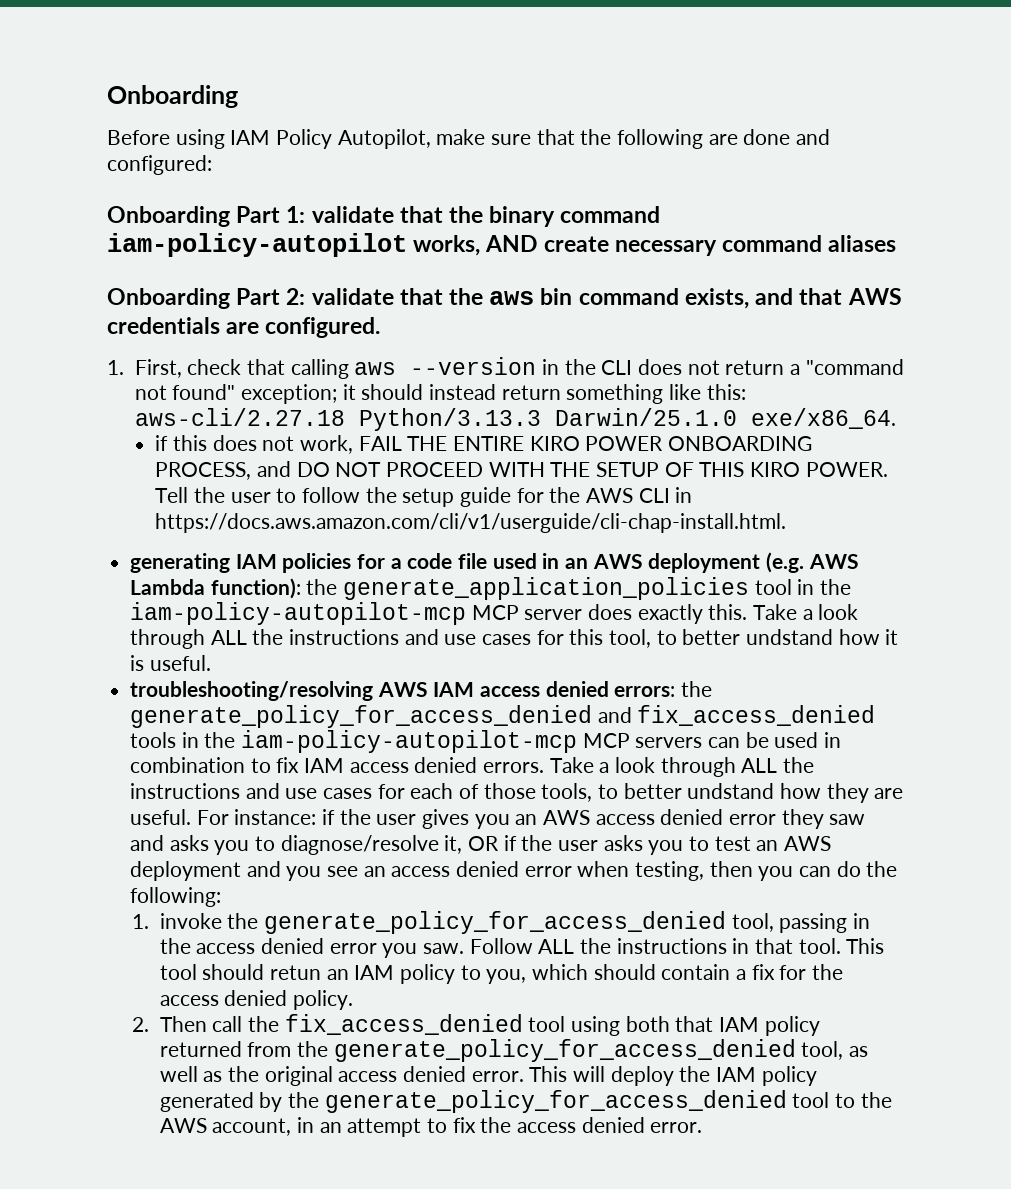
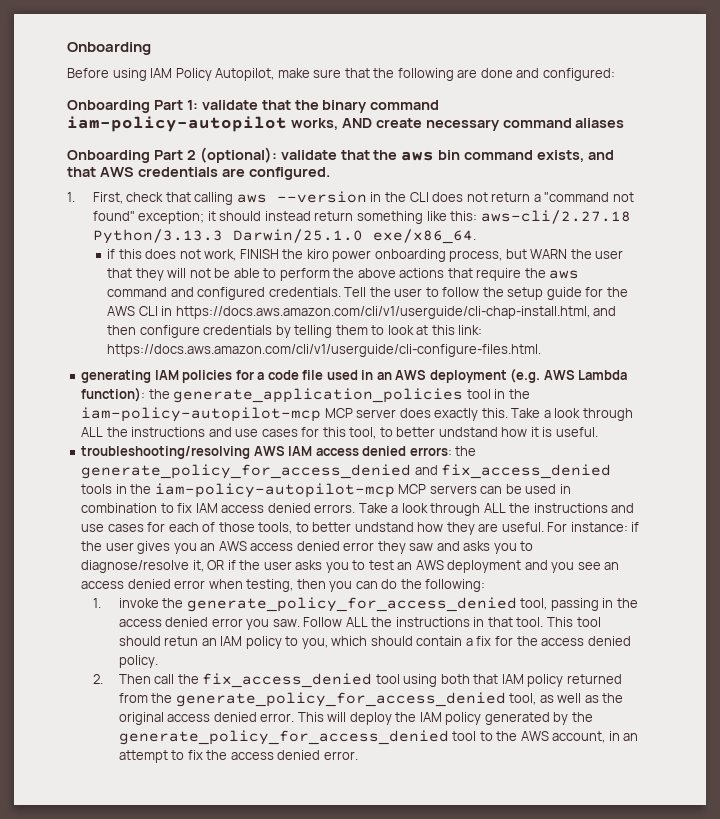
- Onboarding Part 2: validate that the aws bin command exists, and that AWS credentials are configured.
+ Onboarding Part 2 (optional): validate that the aws bin command exists, and that AWS credentials are configured.
- if this does not work, FAIL THE ENTIRE KIRO POWER ONBOARDING PROCESS, and DO NOT PROCEED WITH THE SETUP OF THIS KIRO POWER.
+ if this does not work, FINISH the kiro power onboarding process, but WARN the user that they will not be able to perform the above actions that require the aws command and configured credentials.
- Tell the user to follow the setup guide for the AWS CLI in https://docs.aws.amazon.com/cli/v1/userguide/cli-chap-install.html.
+ Tell the user to follow the setup guide for the AWS CLI in https://docs.aws.amazon.com/cli/v1/userguide/cli-chap-install.html, and then configure credentials by telling them to look at this link: https://docs.aws.amazon.com/cli/v1/userguide/cli-configure-files.html.

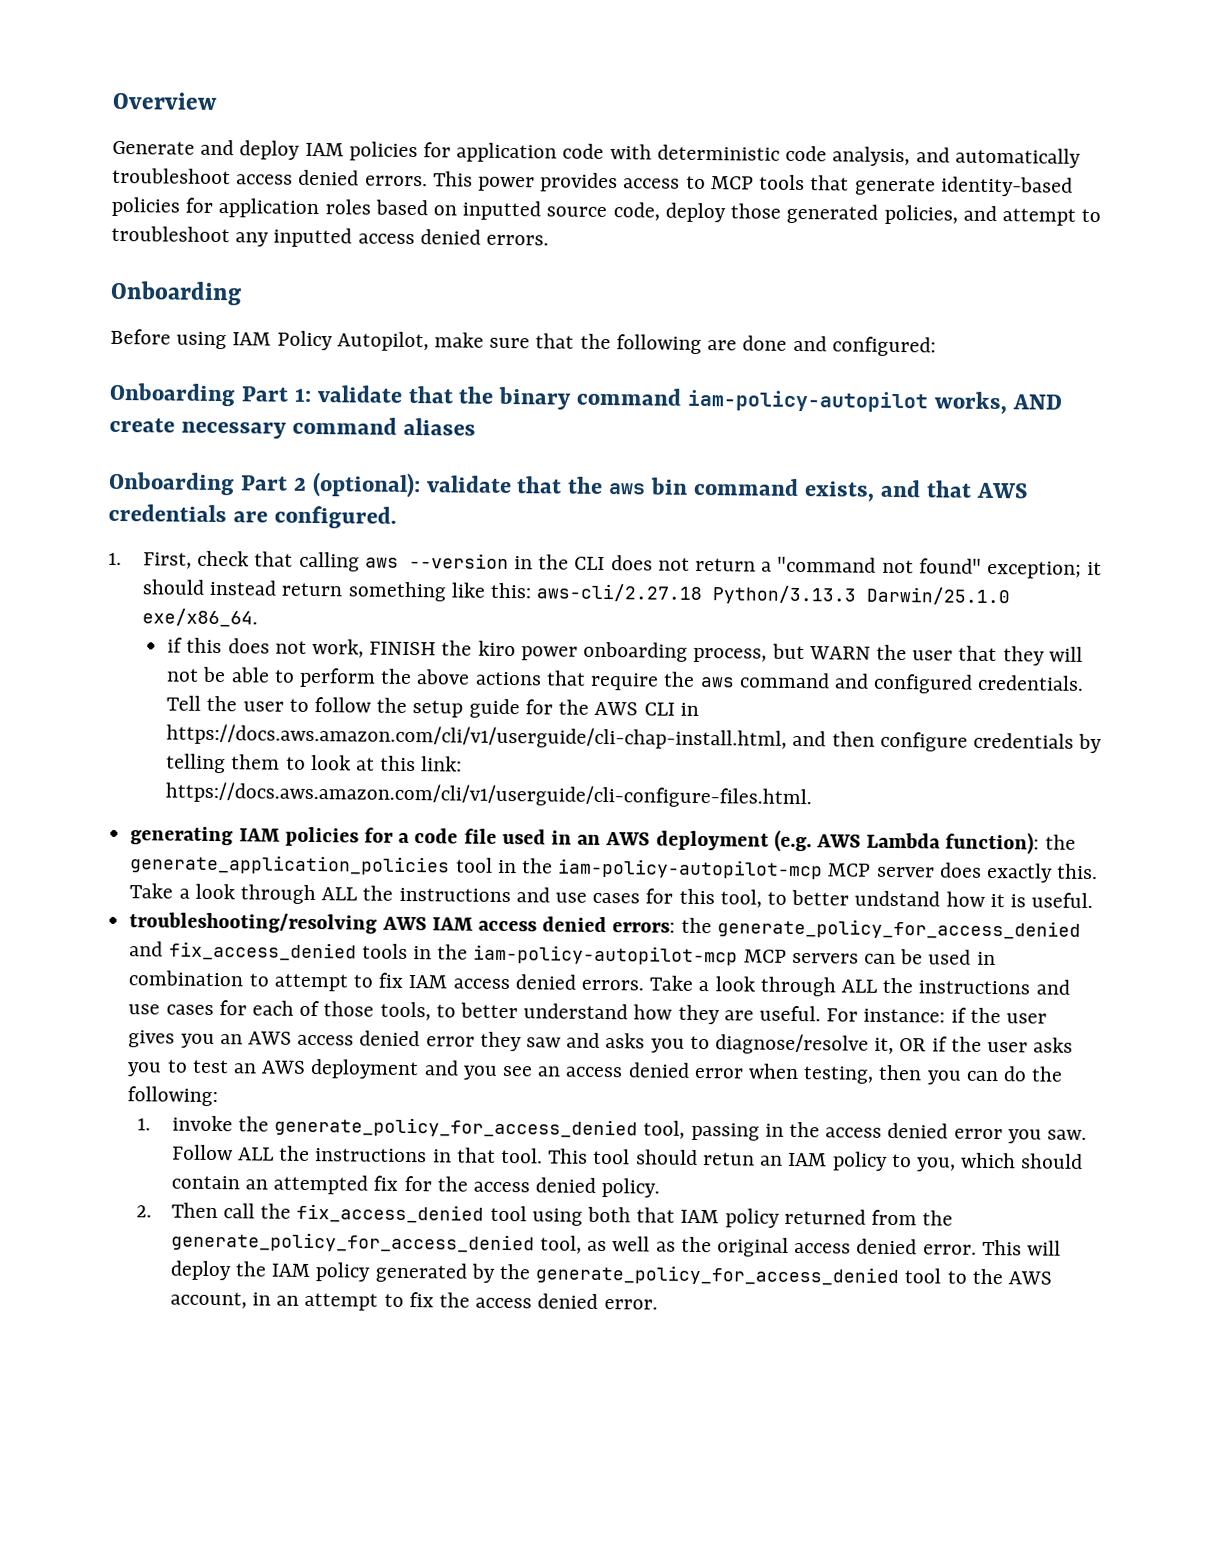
+ Overview
+ Generate and deploy IAM policies for application code with deterministic code analysis, and automatically troubleshoot access denied errors. This power provides access to MCP tools that generate identity-based policies for application roles based on inputted source code, deploy those generated policies, and attempt to troubleshoot any inputted access denied errors.
- troubleshooting/resolving AWS IAM access denied errors: the generate_policy_for_access_denied and fix_access_denied tools in the iam-policy-autopilot-mcp MCP servers can be used in combination to fix IAM access denied errors.
+ troubleshooting/resolving AWS IAM access denied errors: the generate_policy_for_access_denied and fix_access_denied tools in the iam-policy-autopilot-mcp MCP servers can be used in combination to attempt to fix IAM access denied errors.
- Take a look through ALL the instructions and use cases for each of those tools, to better undstand how they are useful.
+ Take a look through ALL the instructions and use cases for each of those tools, to better understand how they are useful.
- This tool should retun an IAM policy to you, which should contain a fix for the access denied policy.
+ This tool should retun an IAM policy to you, which should contain an attempted fix for the access denied policy.

